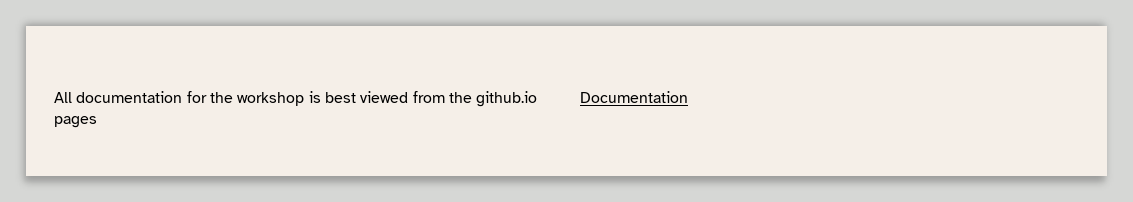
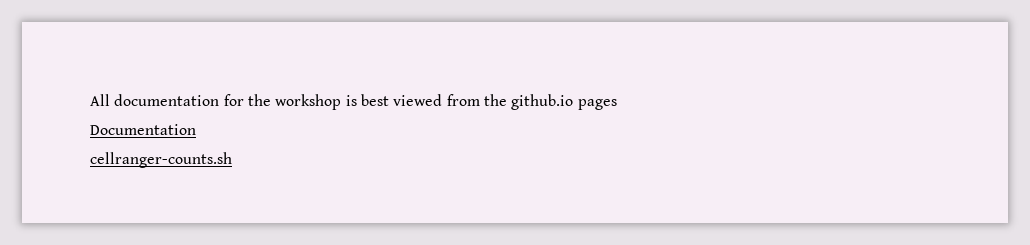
+ cellranger-counts.sh

